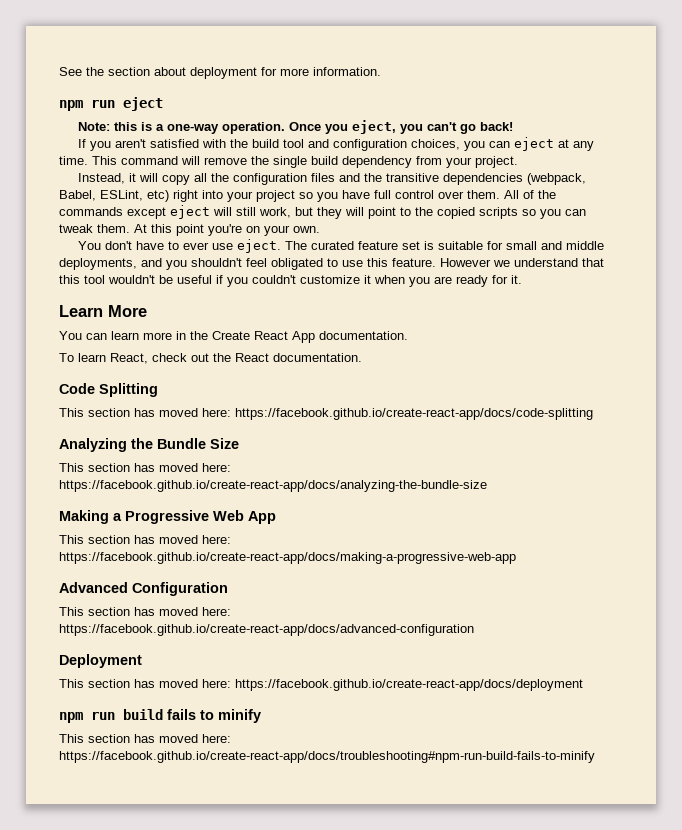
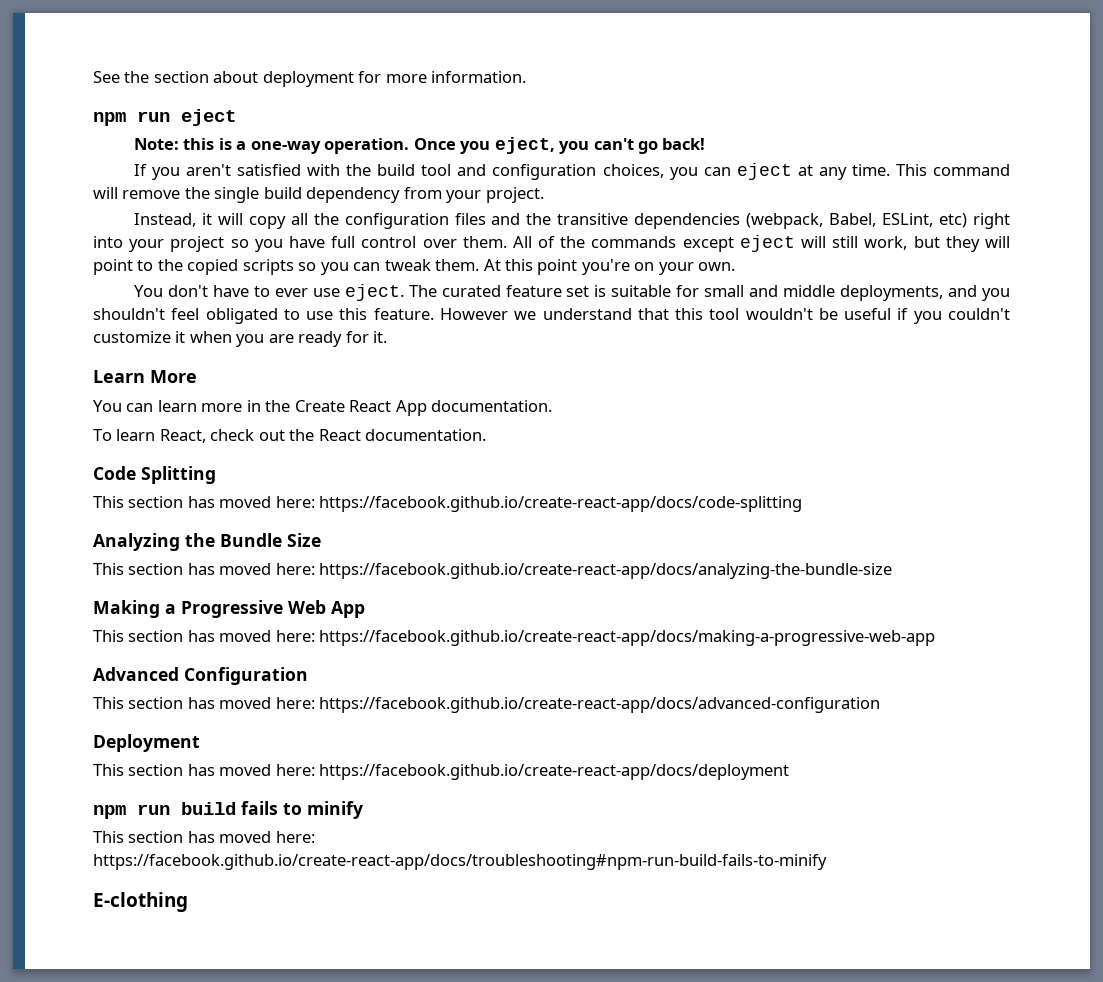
+ E-clothing

